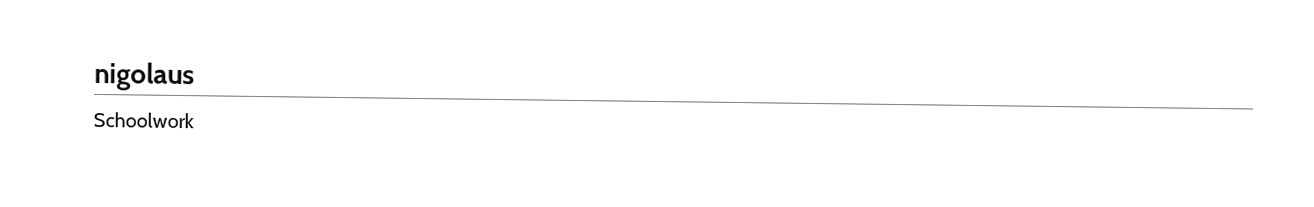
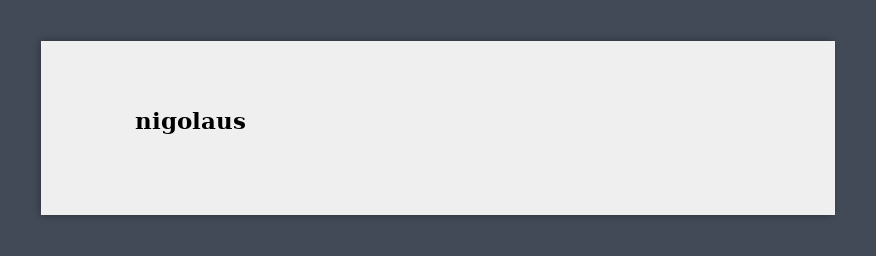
- Schoolwork

